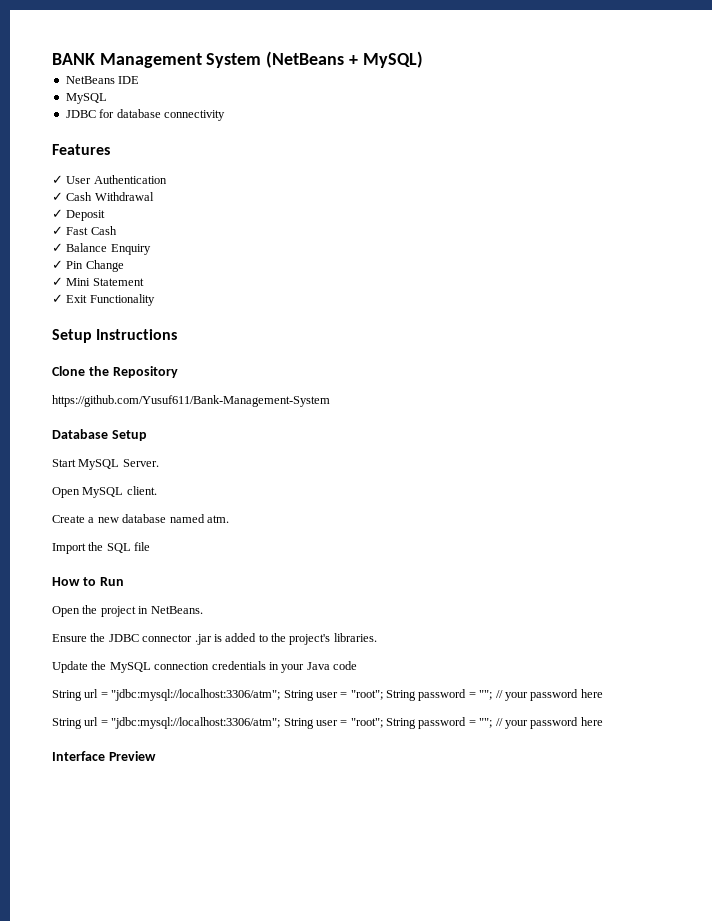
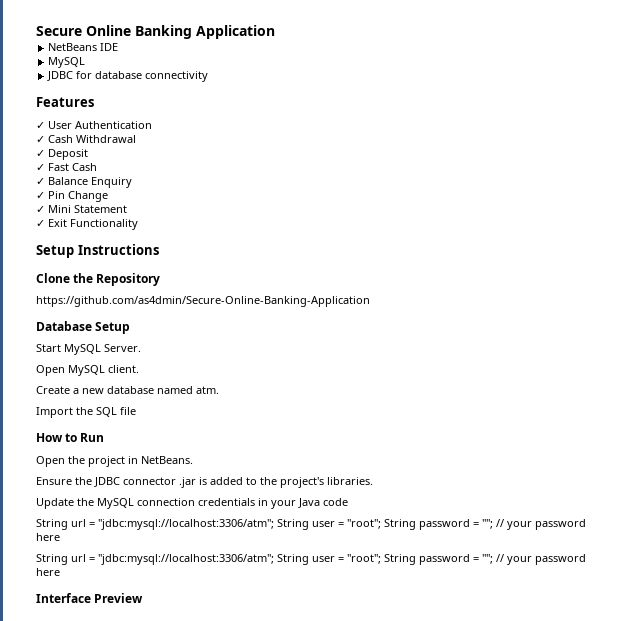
- BANK Management System (NetBeans + MySQL)
+ Secure Online Banking Application
- https://github.com/Yusuf611/Bank-Management-System
+ https://github.com/as4dmin/Secure-Online-Banking-Application

